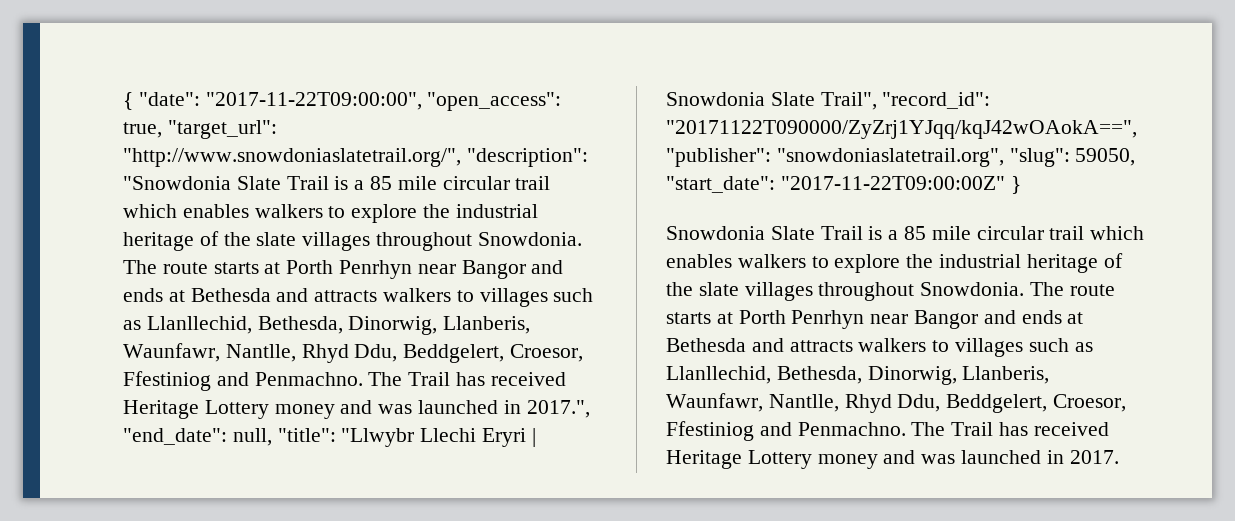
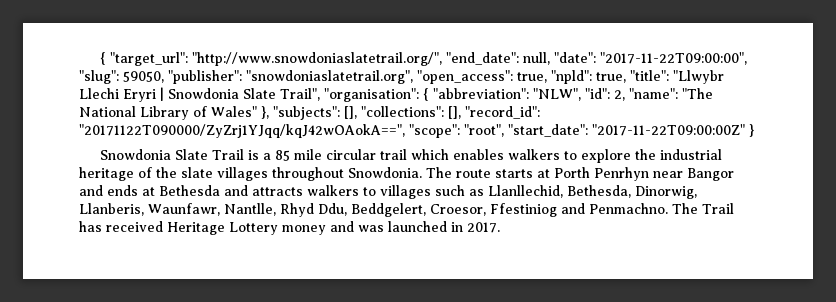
- { "date": "2017-11-22T09:00:00", "open_access": true, "target_url": "http://www.snowdoniaslatetrail.org/", "description": "Snowdonia Slate Trail is a 85 mile circular trail which enables walkers to explore the industrial heritage of the slate villages throughout Snowdonia. The route starts at Porth Penrhyn near Bangor and ends at Bethesda and attracts walkers to villages such as Llanllechid, Bethesda, Dinorwig, Llanberis, Waunfawr, Nantlle, Rhyd Ddu, Beddgelert, Croesor, Ffestiniog and Penmachno. The Trail has received Heritage Lottery money and was launched in 2017.", "end_date": null, "title": "Llwybr Llechi Eryri | Snowdonia Slate Trail", "record_id": "20171122T090000/ZyZrj1YJqq/kqJ42wOAokA==", "publisher": "snowdoniaslatetrail.org", "slug": 59050, "start_date": "2017-11-22T09:00:00Z" }
+ { "target_url": "http://www.snowdoniaslatetrail.org/", "end_date": null, "date": "2017-11-22T09:00:00", "slug": 59050, "publisher": "snowdoniaslatetrail.org", "open_access": true, "npld": true, "title": "Llwybr Llechi Eryri | Snowdonia Slate Trail", "organisation": { "abbreviation": "NLW", "id": 2, "name": "The National Library of Wales" }, "subjects": [], "collections": [], "record_id": "20171122T090000/ZyZrj1YJqq/kqJ42wOAokA==", "scope": "root", "start_date": "2017-11-22T09:00:00Z" }

